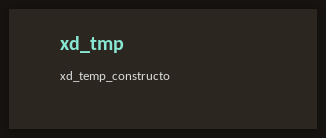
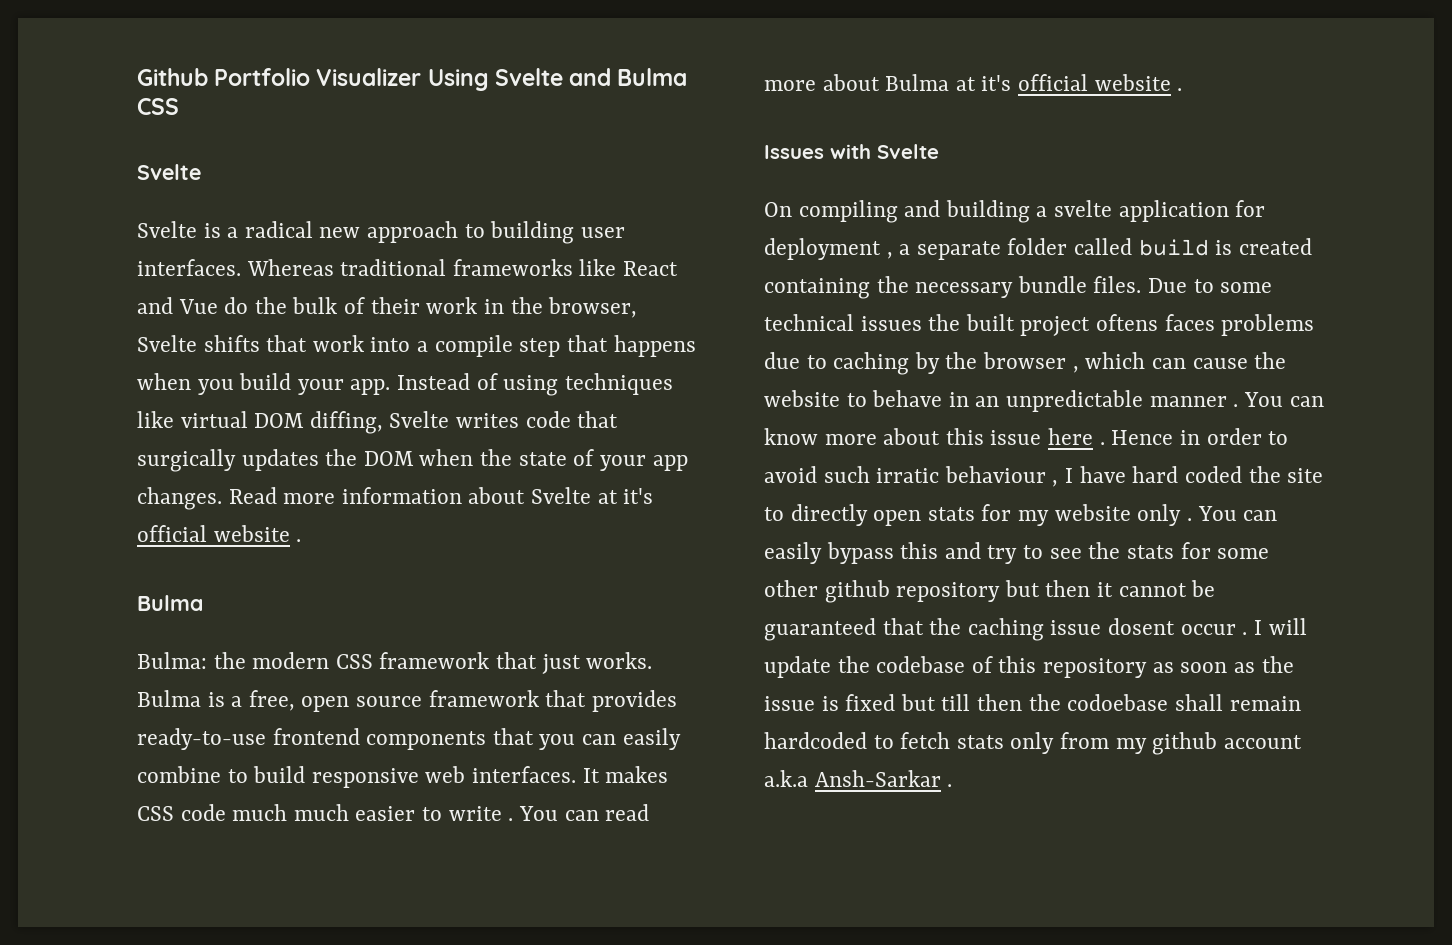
- xd_tmp
- xd_temp_constructo
+ Github Portfolio Visualizer Using Svelte and Bulma CSS
+ Svelte
+ Svelte is a radical new approach to building user interfaces. Whereas traditional frameworks like React and Vue do the bulk of their work in the browser, Svelte shifts that work into a compile step that happens when you build your app. Instead of using techniques like virtual DOM diffing, Svelte writes code that surgically updates the DOM when the state of your app changes. Read more information about Svelte at it's official website .
+ Bulma
+ Bulma: the modern CSS framework that just works. Bulma is a free, open source framework that provides ready-to-use frontend components that you can easily combine to build responsive web interfaces. It makes CSS code much much easier to write . You can read more about Bulma at it's official website .
+ Issues with Svelte
+ On compiling and building a svelte application for deployment , a separate folder called build is created containing the necessary bundle files. Due to some technical issues the built project oftens faces problems due to caching by the browser , which can cause the website to behave in an unpredictable manner . You can know more about this issue here . Hence in order to avoid such irratic behaviour , I have hard coded the site to directly open stats for my website only . You can easily bypass this and try to see the stats for some other github repository but then it cannot be guaranteed that the caching issue dosent occur . I will update the codebase of this repository as soon as the issue is fixed but till then the codoebase shall remain hardcoded to fetch stats only from my github account a.k.a Ansh-Sarkar .

